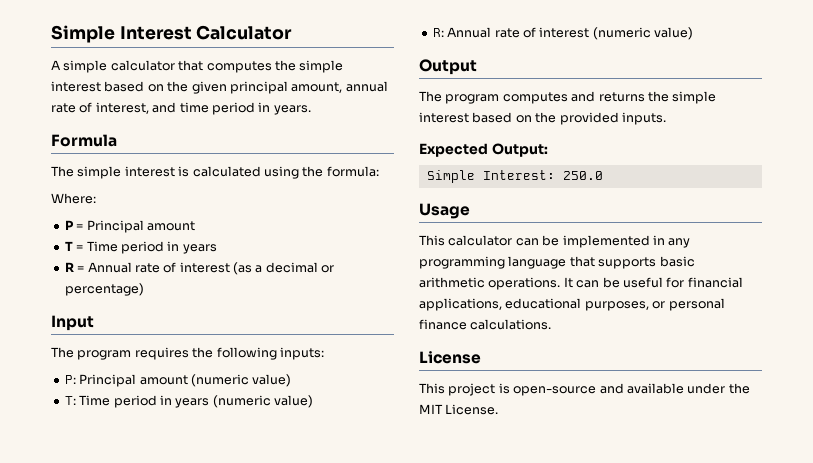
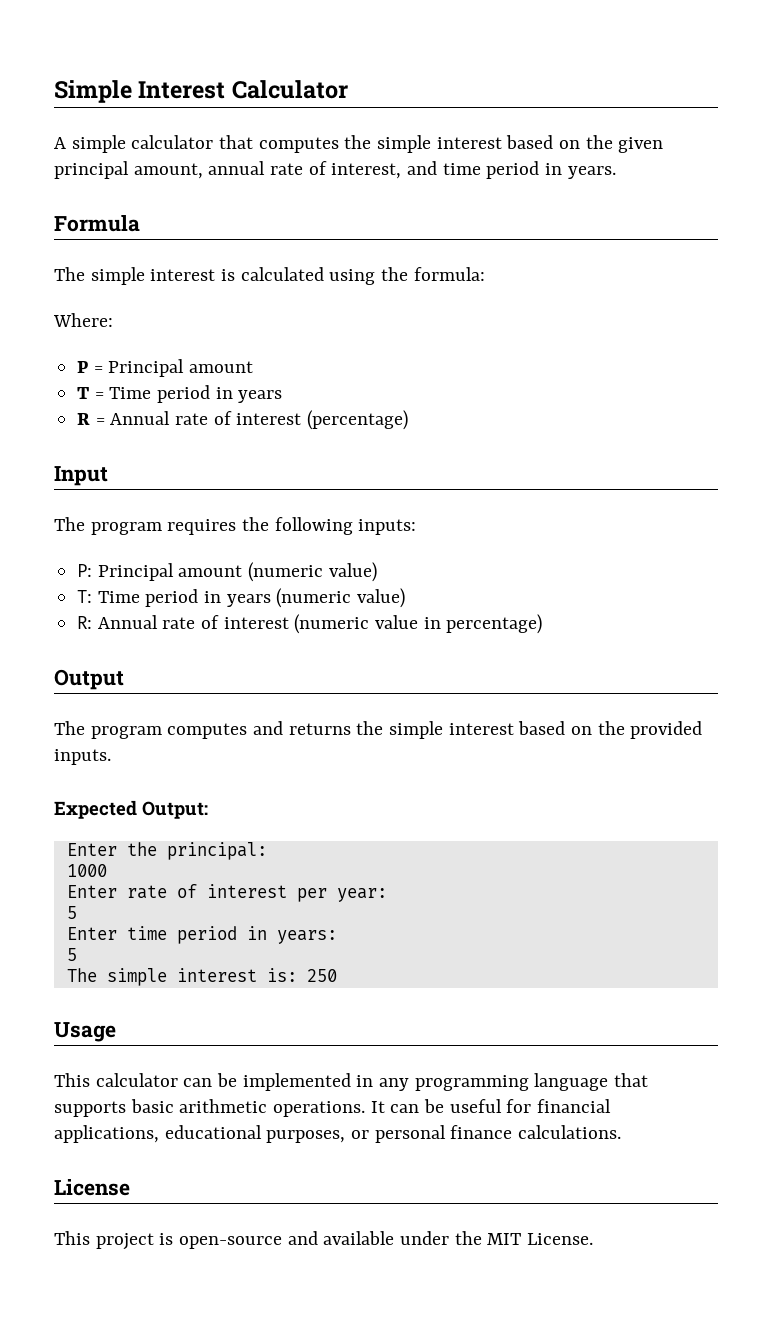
- R = Annual rate of interest (as a decimal or percentage)
+ R = Annual rate of interest (percentage)
- R: Annual rate of interest (numeric value)
+ R: Annual rate of interest (numeric value in percentage)
- Simple Interest: 250.0
+ Enter the principal:
+ 1000
+ Enter rate of interest per year:
+ 5
+ Enter time period in years:
+ 5
+ The simple interest is: 250

